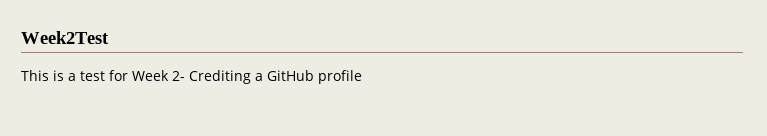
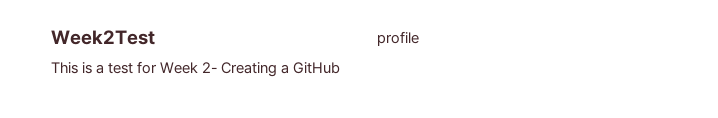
- This is a test for Week 2- Crediting a GitHub profile
+ This is a test for Week 2- Creating a GitHub profile

